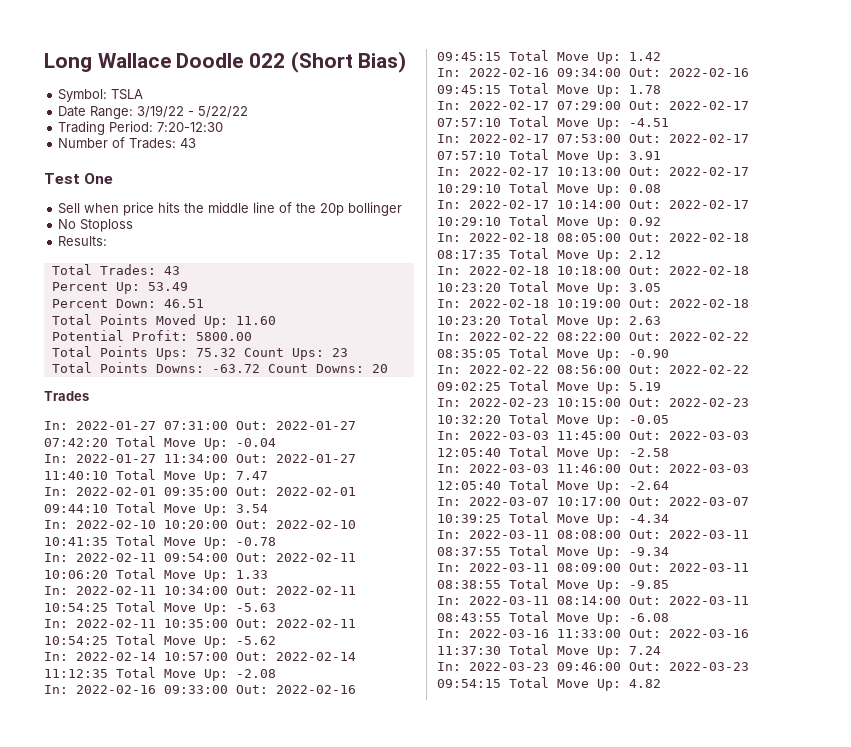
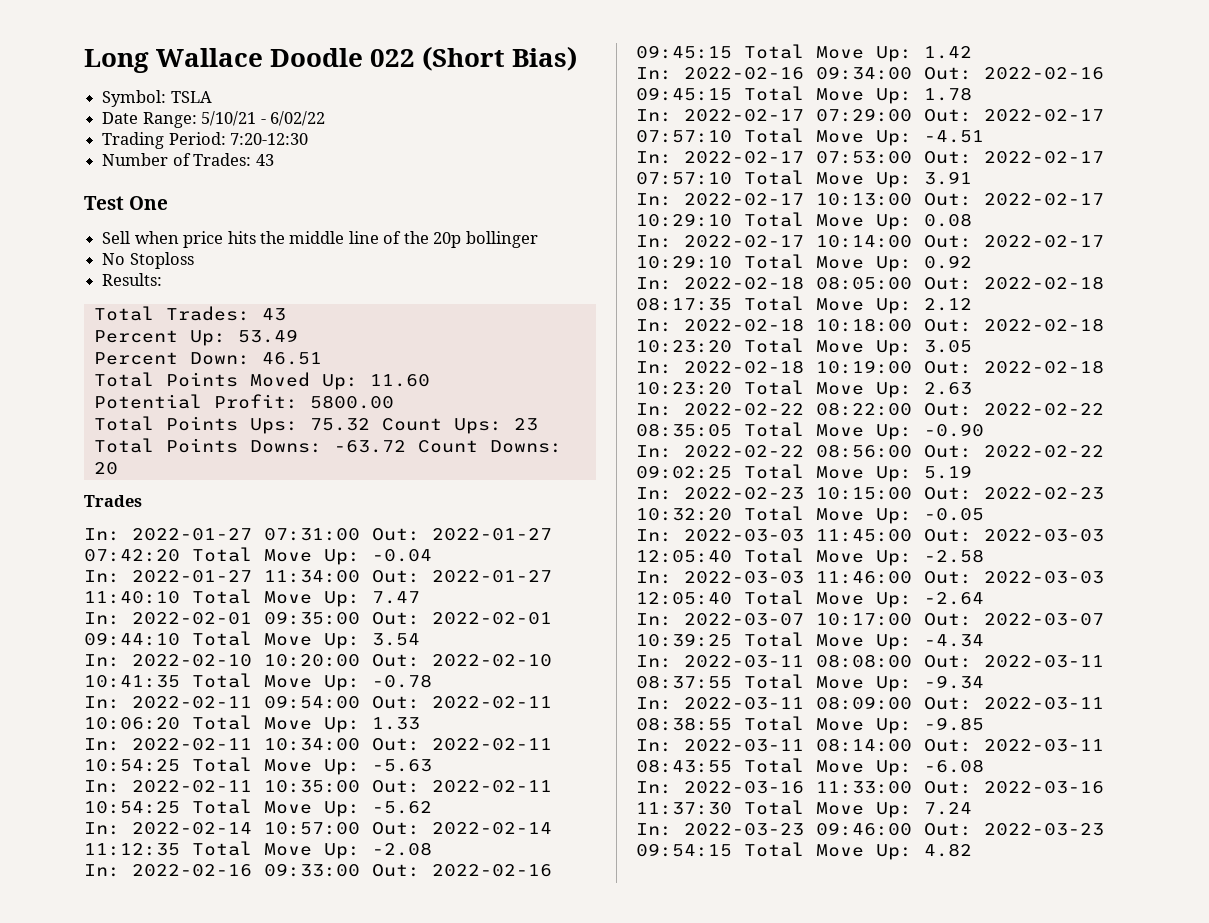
- Date Range: 3/19/22 - 5/22/22
+ Date Range: 5/10/21 - 6/02/22

